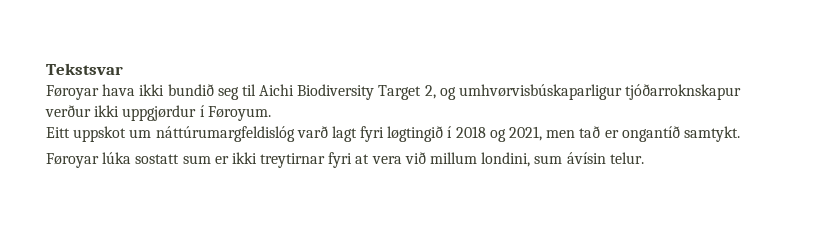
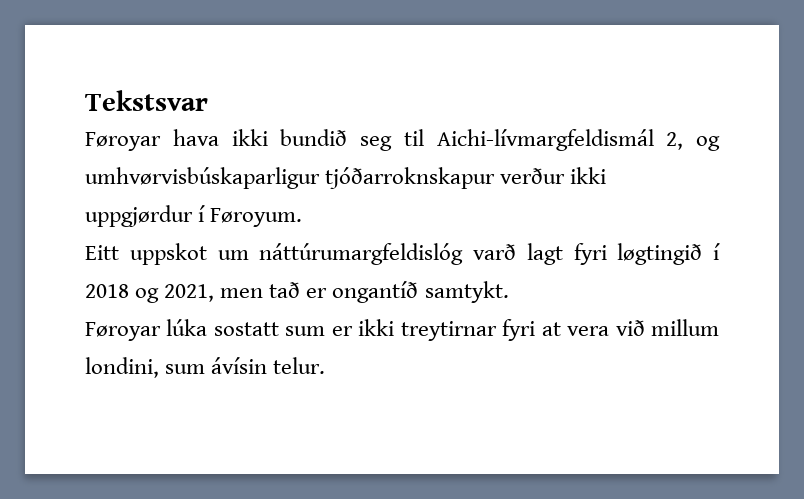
- Føroyar hava ikki bundið seg til Aichi Biodiversity Target 2, og umhvørvisbúskaparligur tjóðarroknskapur verður ikki uppgjørdur í Føroyum.
+ Føroyar hava ikki bundið seg til Aichi-lívmargfeldismál 2, og umhvørvisbúskaparligur tjóðarroknskapur verður ikki uppgjørdur í Føroyum.

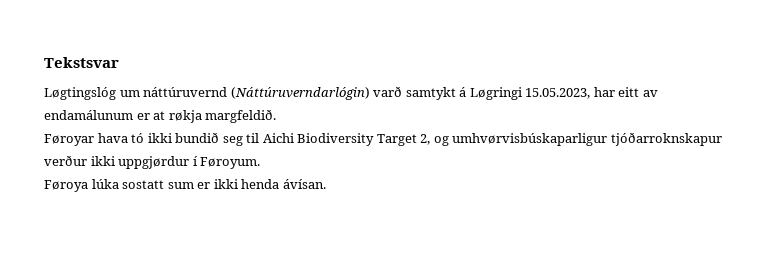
+ Løgtingslóg um náttúruvernd (Náttúruverndarlógin) varð samtykt á Løgringi 15.05.2023, har eitt av endamálunum er at røkja margfeldið.
- Føroyar hava ikki bundið seg til Aichi-lívmargfeldismál 2, og umhvørvisbúskaparligur tjóðarroknskapur verður ikki uppgjørdur í Føroyum.
+ Føroyar hava tó ikki bundið seg til Aichi Biodiversity Target 2, og umhvørvisbúskaparligur tjóðarroknskapur verður ikki uppgjørdur í Føroyum.
- Eitt uppskot um náttúrumargfeldislóg varð lagt fyri løgtingið í 2018 og 2021, men tað er ongantíð samtykt.
- Føroyar lúka sostatt sum er ikki treytirnar fyri at vera við millum londini, sum ávísin telur.
+ Føroya lúka sostatt sum er ikki henda ávísan.

